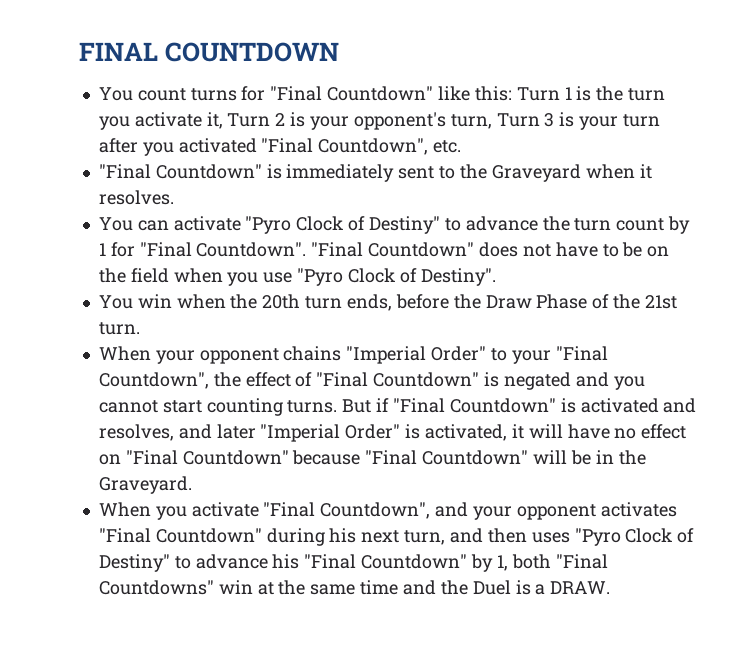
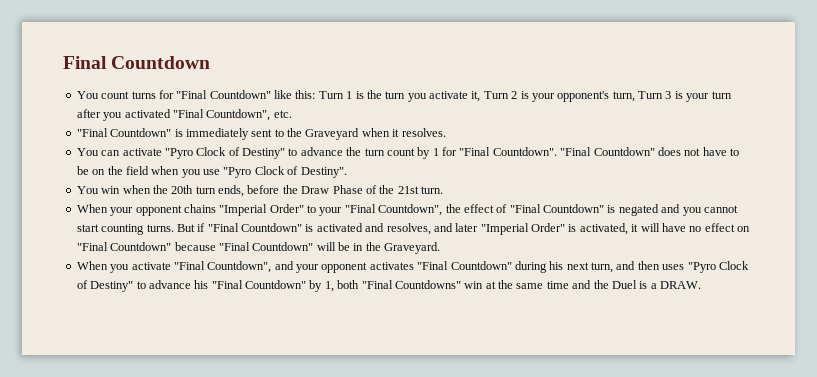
- FINAL COUNTDOWN
+ Final Countdown

